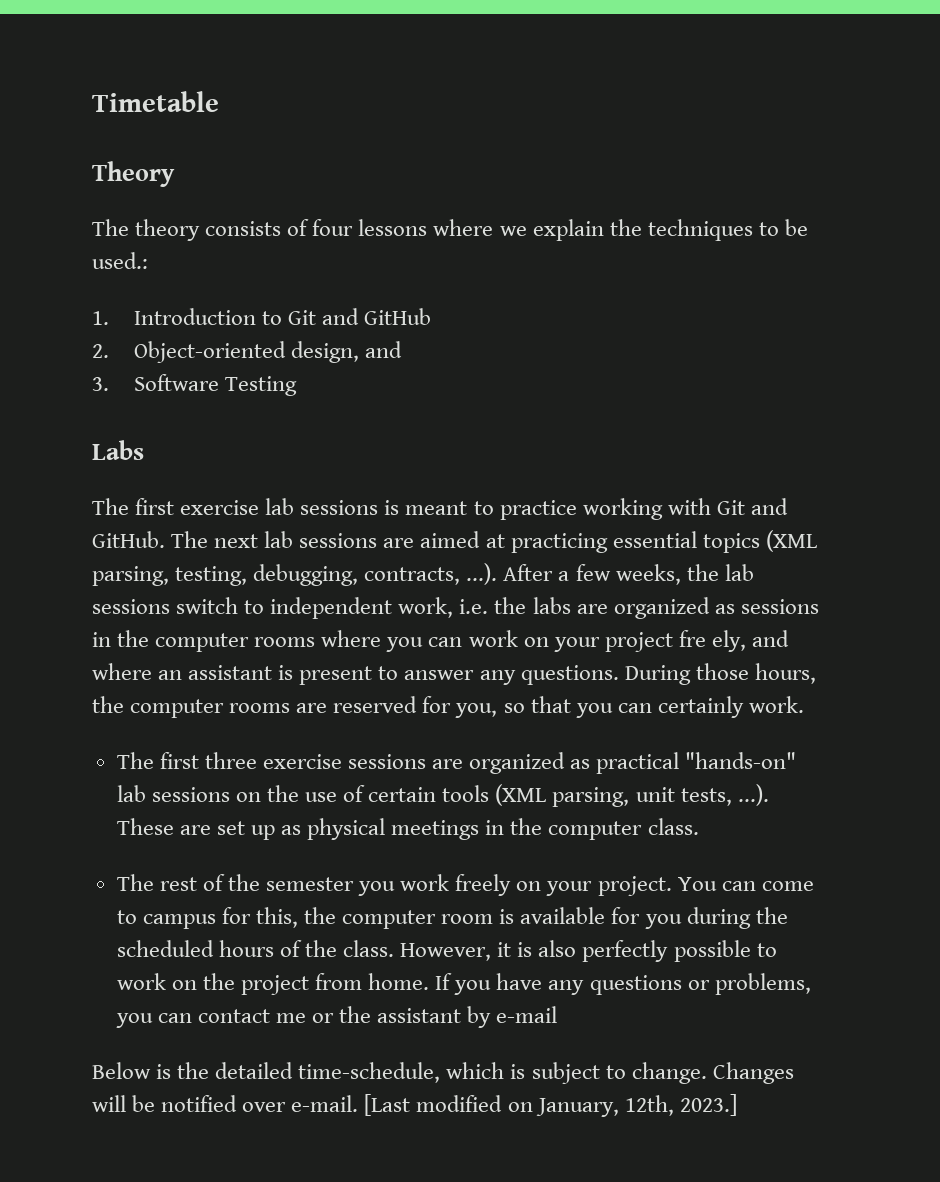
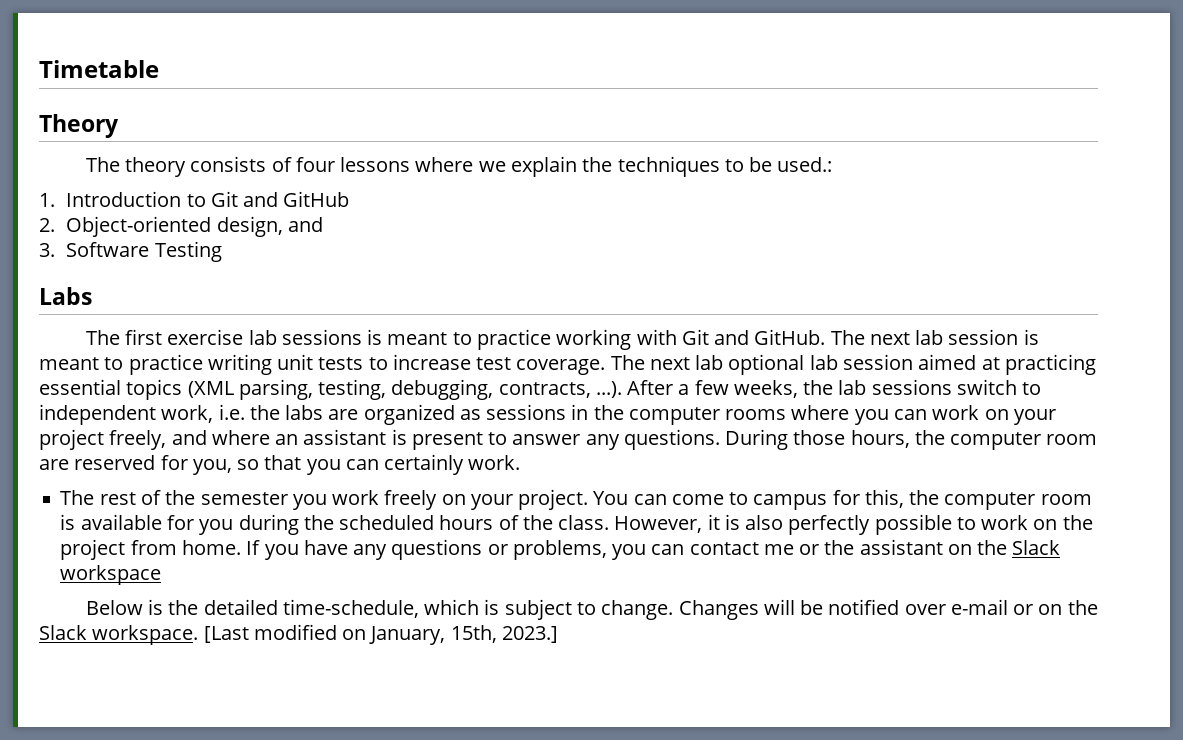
- The next lab sessions are aimed at practicing essential topics (XML parsing, testing, debugging, contracts, ...). After a few weeks, the lab sessions switch to independent work, i.e. the labs are organized as sessions in the computer rooms where you can work on your project fre ely, and where an assistant is present to answer any questions.
+ The next lab session is meant to practice writing unit tests to increase test coverage. The next lab optional lab session aimed at practicing essential topics (XML parsing, testing, debugging, contracts, ...). After a few weeks, the lab sessions switch to independent work, i.e. the labs are organized as sessions in the computer rooms where you can work on your project freely, and where an assistant is present to answer any questions.
- During those hours, the computer rooms are reserved for you, so that you can certainly work.
+ During those hours, the computer room are reserved for you, so that you can certainly work.
- The first three exercise sessions are organized as practical "hands-on" lab sessions on the use of certain tools (XML parsing, unit tests, ...). These are set up as physical meetings in the computer class.
- If you have any questions or problems, you can contact me or the assistant by e-mail
+ If you have any questions or problems, you can contact me or the assistant on the Slack workspace
- Changes will be notified over e-mail.
+ Changes will be notified over e-mail or on the Slack workspace.
- [Last modified on January, 12th, 2023.]
+ [Last modified on January, 15th, 2023.]

